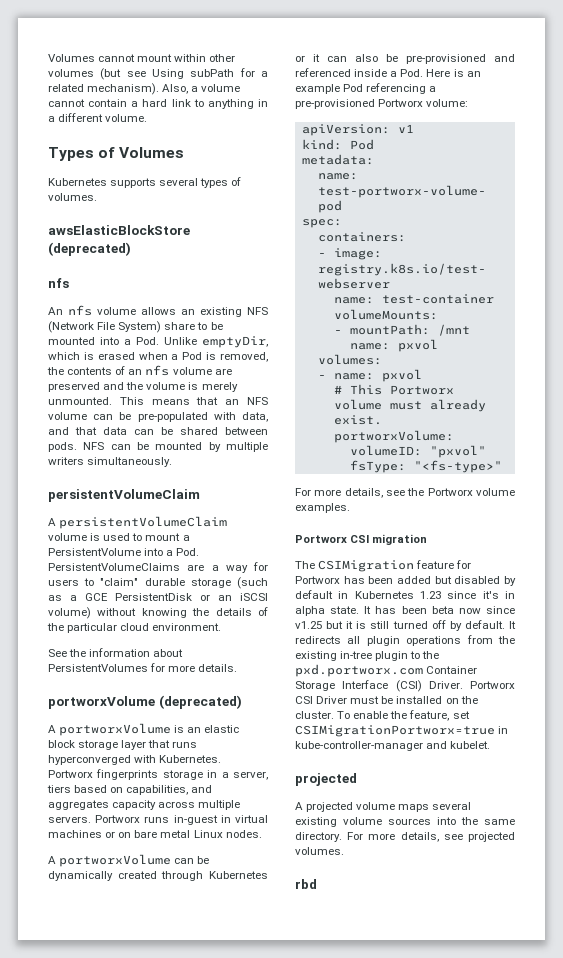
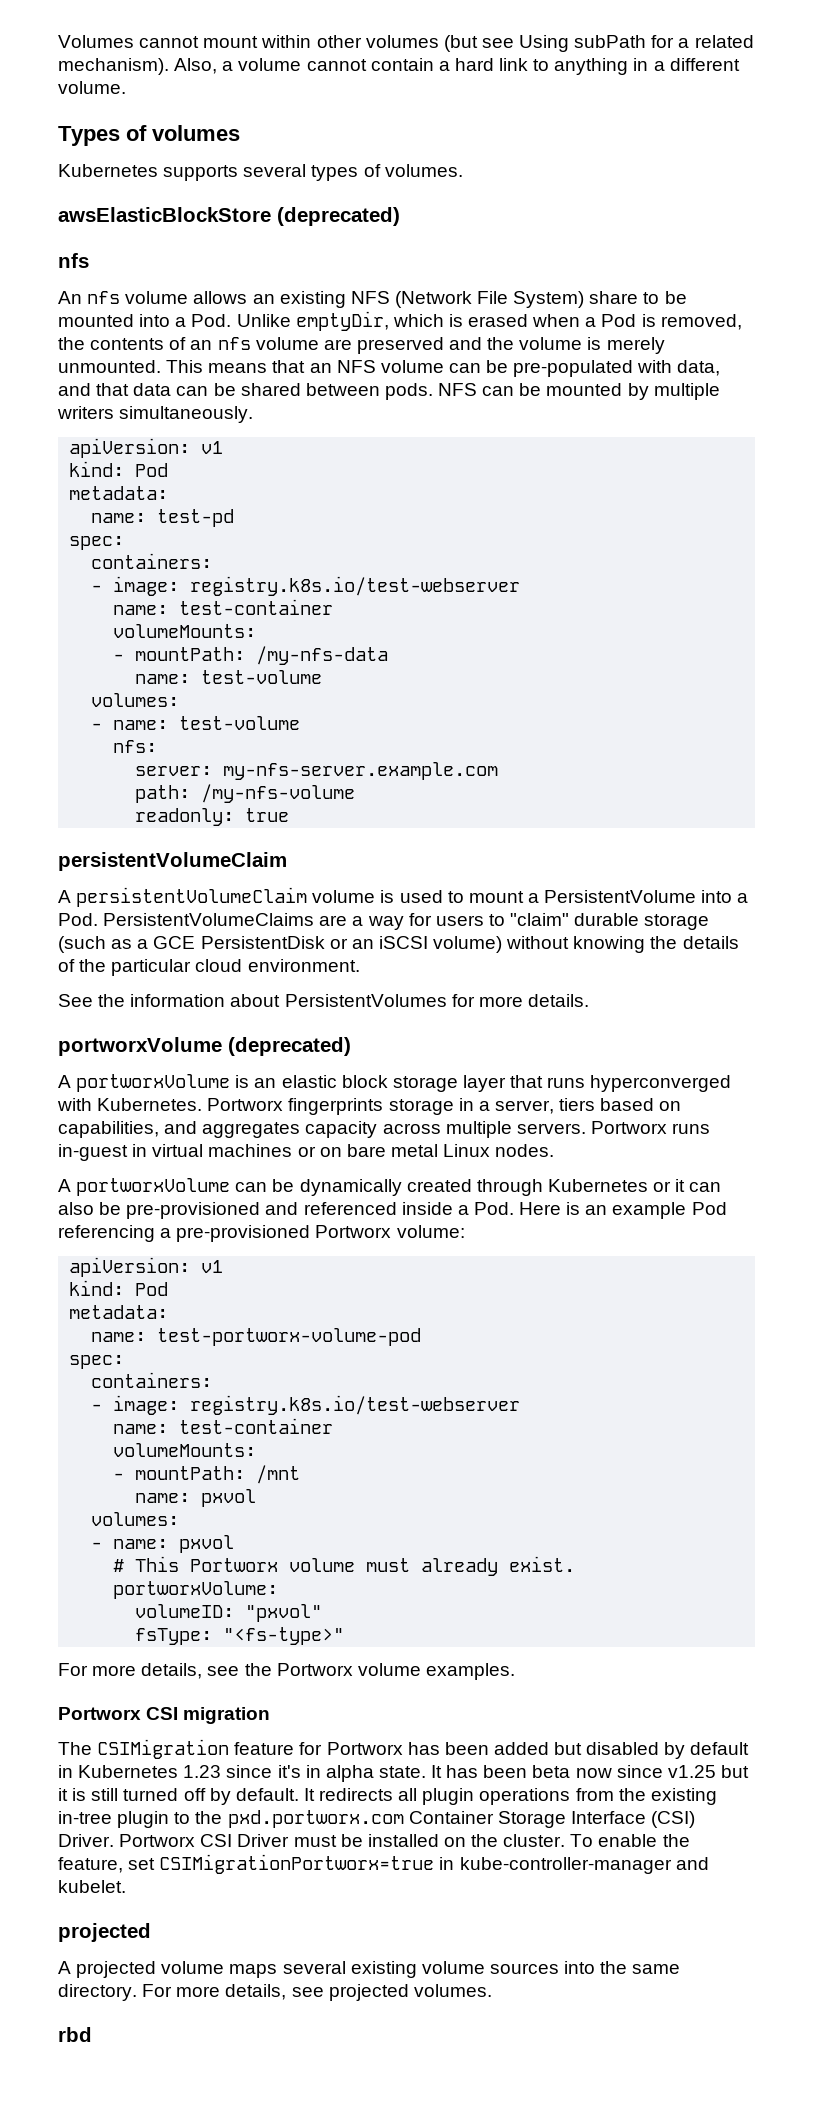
- Types of Volumes
+ Types of volumes
  NFS can be mounted by multiple writers simultaneously.
+ apiVersion: v1
+ kind: Pod
+ metadata:
+ name: test-pd
+ spec:
+ containers:
+ - image: registry.k8s.io/test-webserver
+ name: test-container
+ volumeMounts:
+ - mountPath: /my-nfs-data
+ name: test-volume
+ volumes:
+ - name: test-volume
+ nfs:
+ server: my-nfs-server.example.com
+ path: /my-nfs-volume
+ readonly: true

